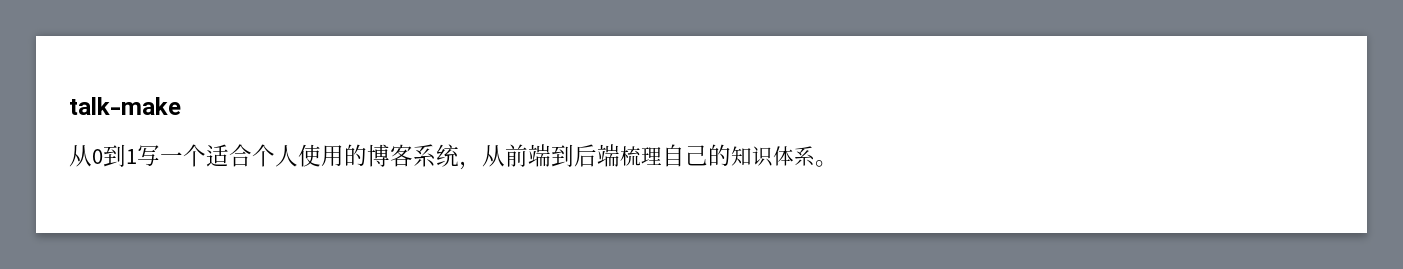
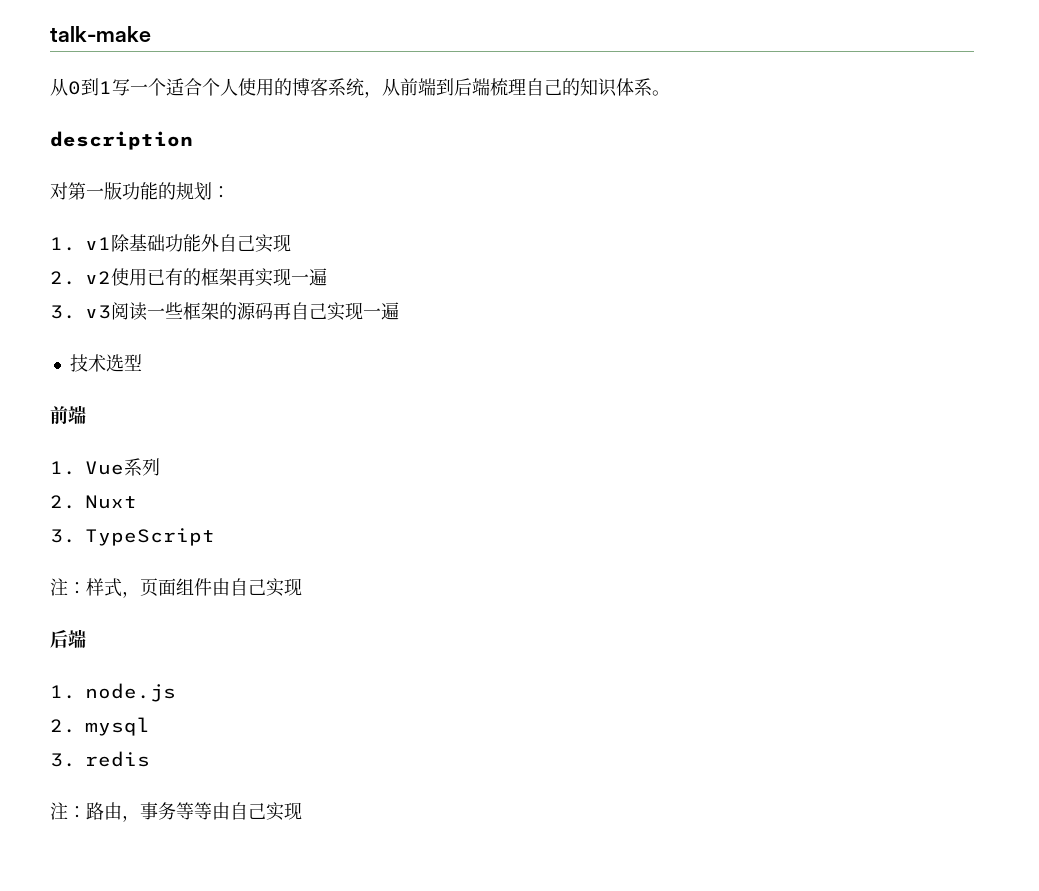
+ description
+ 对第一版功能的规划：
+ 1. v1除基础功能外自己实现
+ 2. v2使用已有的框架再实现一遍
+ 3. v3阅读一些框架的源码再自己实现一遍
+ 技术选型
+ 前端
+ 1. Vue系列
+ 2. Nuxt
+ 3. TypeScript
+ 注：样式，页面组件由自己实现
+ 后端
+ 1. node.js
+ 2. mysql
+ 3. redis
+ 注：路由，事务等等由自己实现

